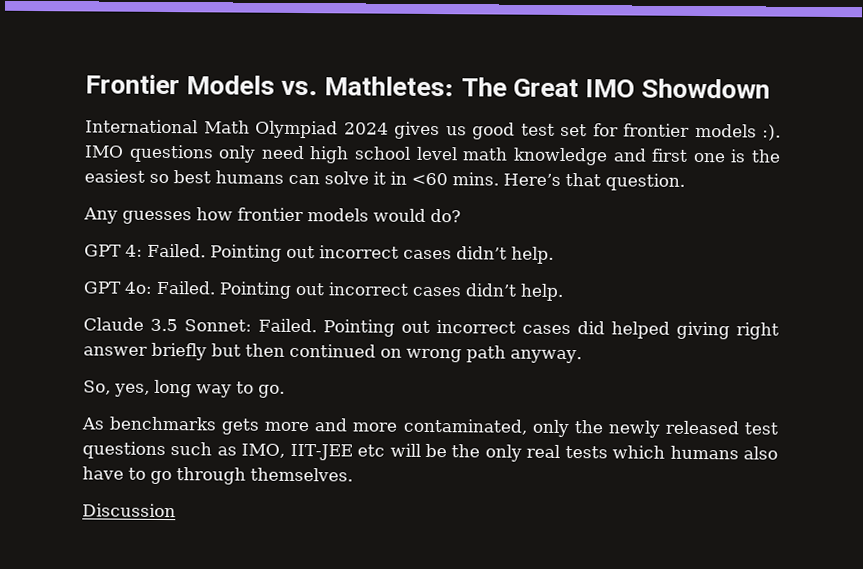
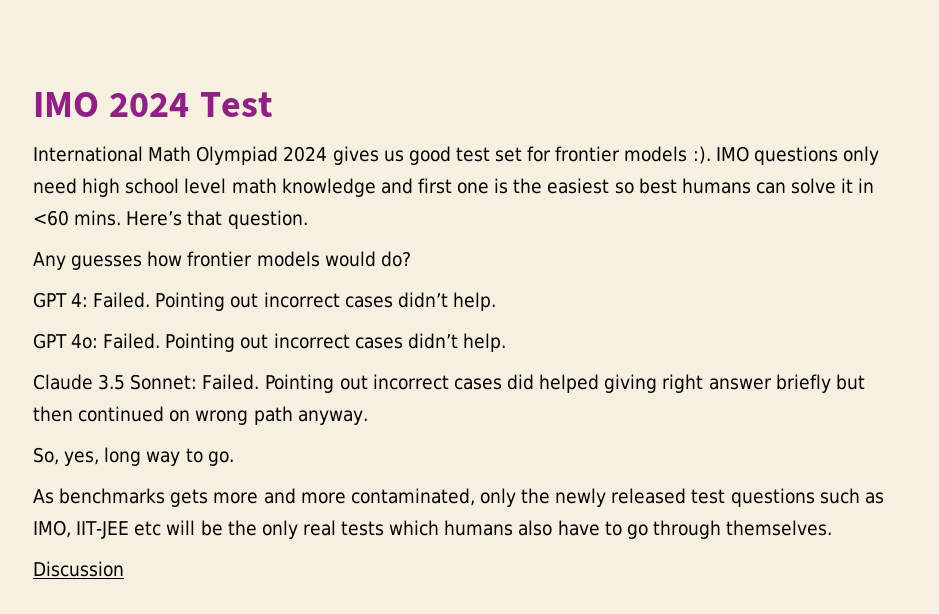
- Frontier Models vs. Mathletes: The Great IMO Showdown
+ IMO 2024 Test

